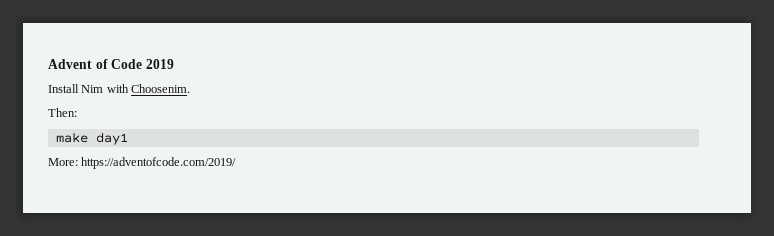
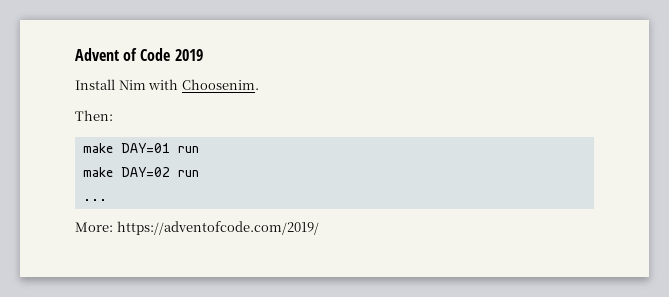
- make day1
+ make DAY=01 run
+ make DAY=02 run
+ ...

